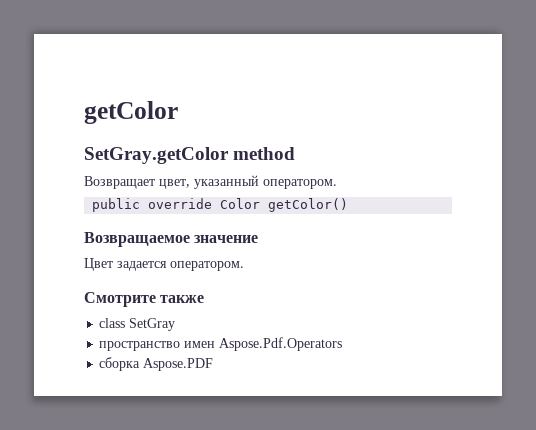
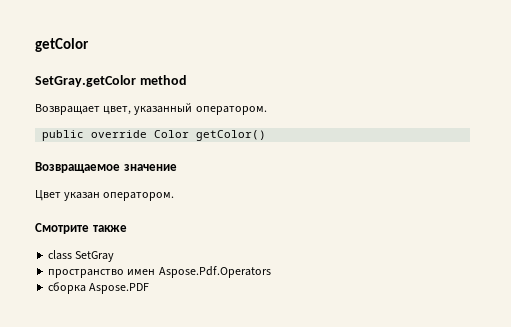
- Цвет задается оператором.
+ Цвет указан оператором.

